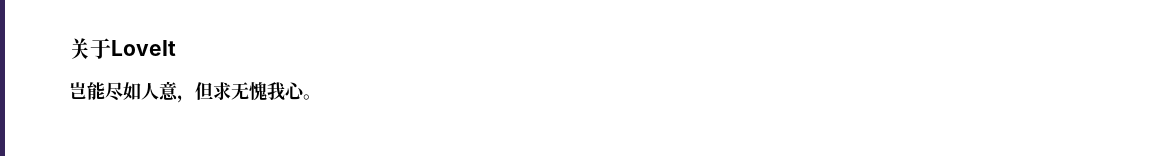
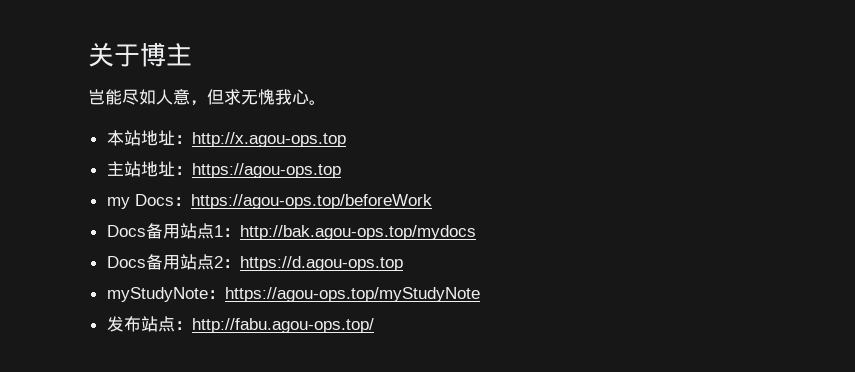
- 关于LoveIt
+ 关于博主
+ 本站地址：http://x.agou-ops.top
+ 主站地址：https://agou-ops.top
+ my Docs：https://agou-ops.top/beforeWork
+ Docs备用站点1：http://bak.agou-ops.top/mydocs
+ Docs备用站点2：https://d.agou-ops.top
+ myStudyNote：https://agou-ops.top/myStudyNote
+ 发布站点：http://fabu.agou-ops.top/

